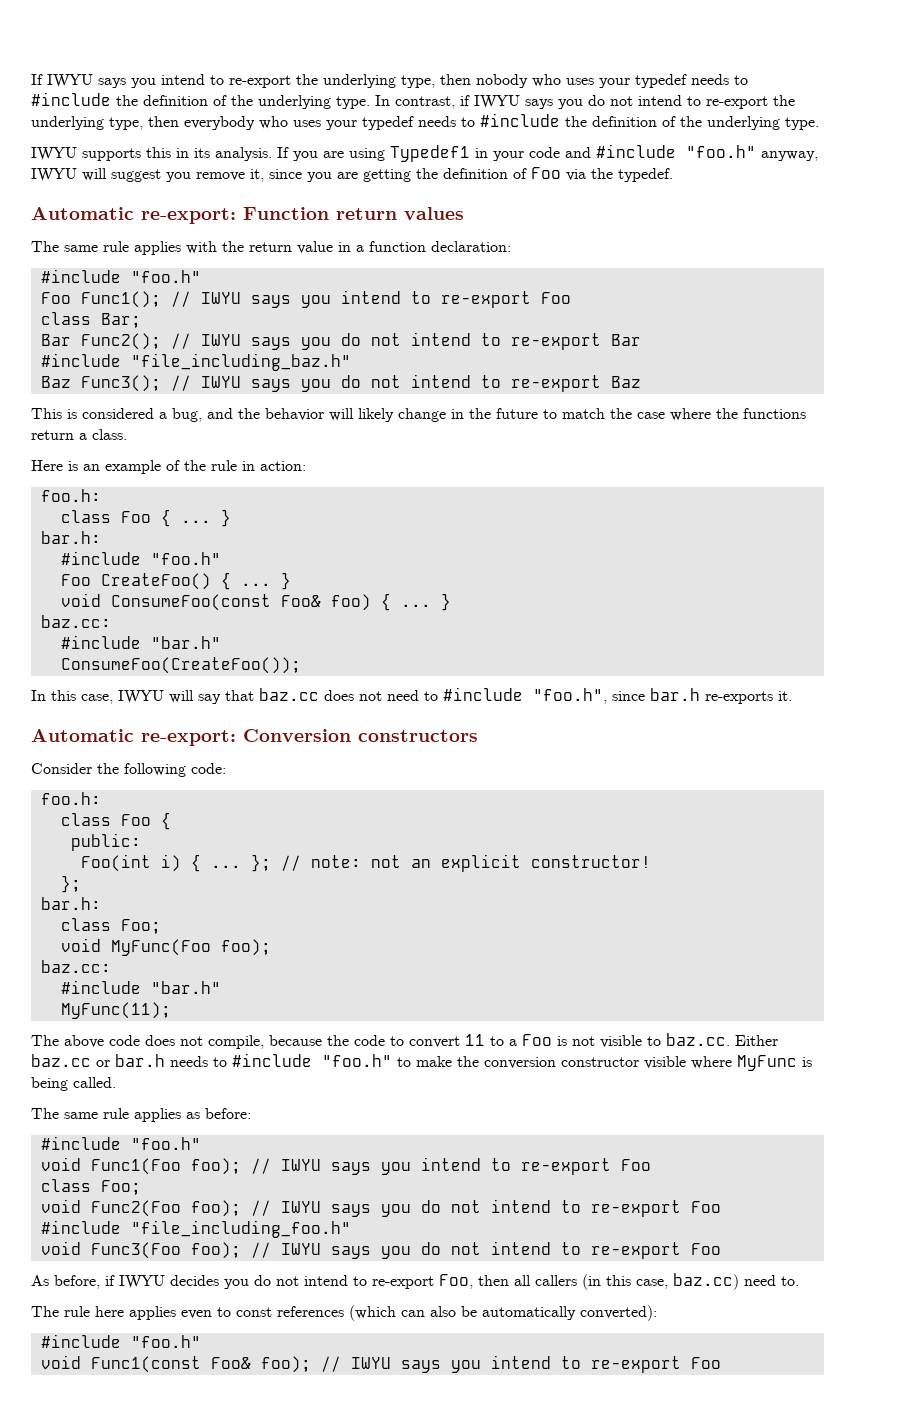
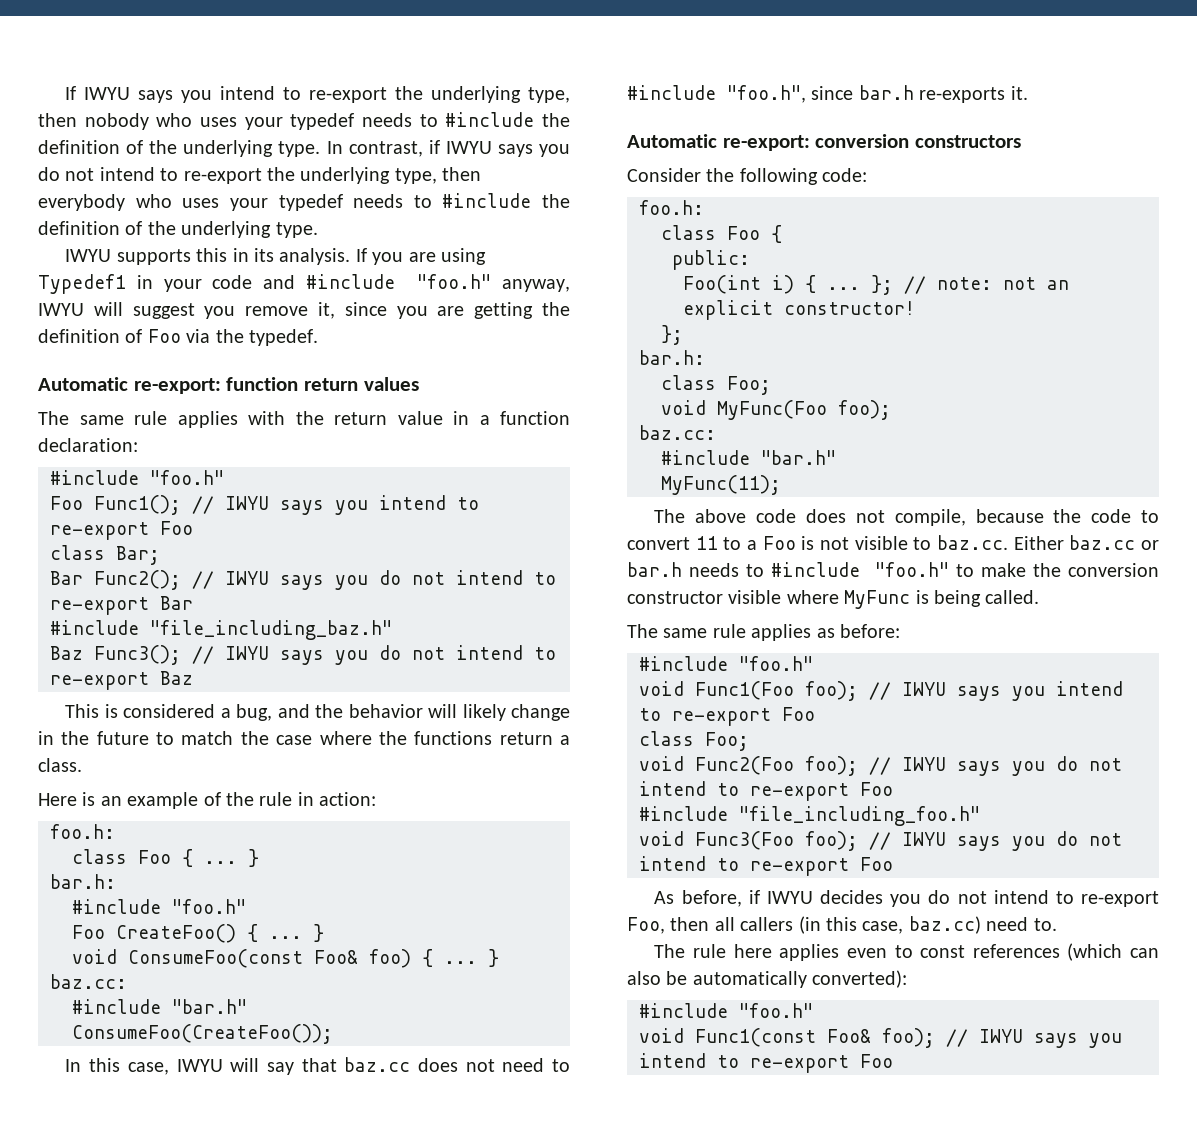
- Automatic re-export: Function return values
+ Automatic re-export: function return values
- Automatic re-export: Conversion constructors
+ Automatic re-export: conversion constructors

